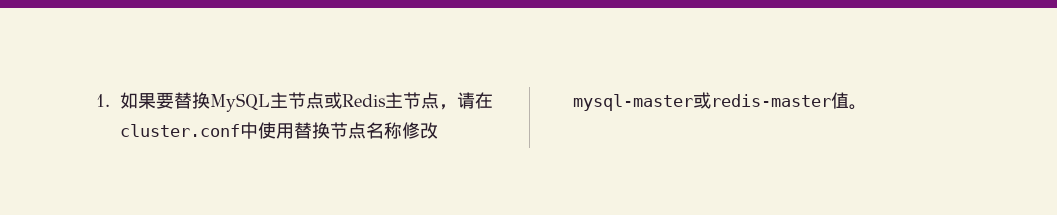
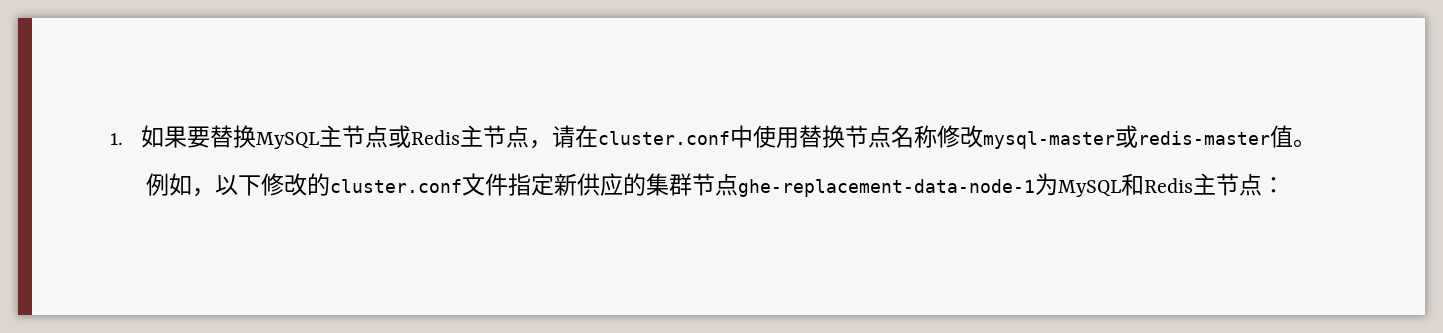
+ 例如，以下修改的cluster.conf文件指定新供应的集群节点ghe-replacement-data-node-1为MySQL和Redis主节点：

